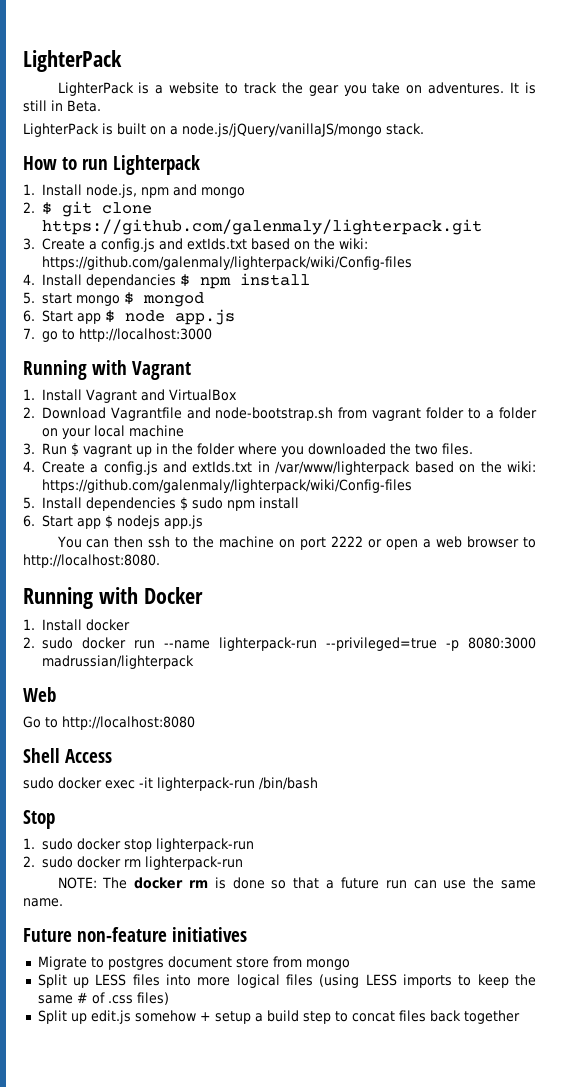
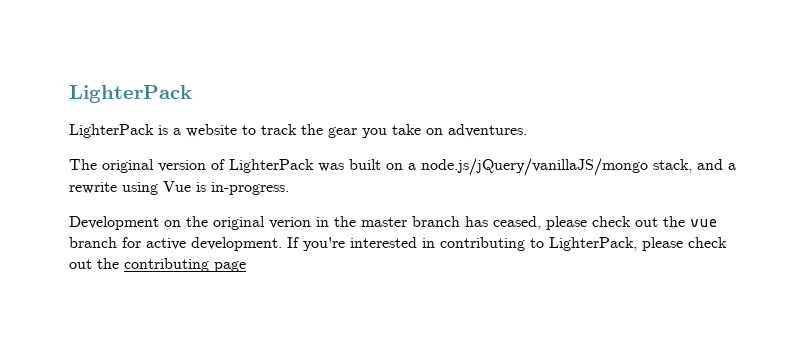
- LighterPack is a website to track the gear you take on adventures. It is still in Beta.
- LighterPack is built on a node.js/jQuery/vanillaJS/mongo stack.
- How to run Lighterpack
- 1. Install node.js, npm and mongo
- 2. $ git clone https://github.com/galenmaly/lighterpack.git
- 3. Create a config.js and extIds.txt based on the wiki: https://github.com/galenmaly/lighterpack/wiki/Config-files
- 4. Install dependancies $ npm install
- 5. start mongo $ mongod
- 6. Start app $ node app.js
- 7. go to http://localhost:3000
- Running with Vagrant
- 1. Install Vagrant and VirtualBox
- 2. Download Vagrantfile and node-bootstrap.sh from vagrant folder to a folder on your local machine
- 3. Run $ vagrant up in the folder where you downloaded the two files.
- 4. Create a config.js and extIds.txt in /var/www/lighterpack based on the wiki: https://github.com/galenmaly/lighterpack/wiki/Config-files
- 5. Install dependencies $ sudo npm install
- 6. Start app $ nodejs app.js
- You can then ssh to the machine on port 2222 or open a web browser to http://localhost:8080.
- Running with Docker
- 1. Install docker
- 2. sudo docker run --name lighterpack-run --privileged=true -p 8080:3000 madrussian/lighterpack
- Web
- Go to http://localhost:8080
- Shell Access
- sudo docker exec -it lighterpack-run /bin/bash
- Stop
- 1. sudo docker stop lighterpack-run
- 2. sudo docker rm lighterpack-run
- NOTE: The docker rm is done so that a future run can use the same name.
- Future non-feature initiatives
- Migrate to postgres document store from mongo
- Split up LESS files into more logical files (using LESS imports to keep the same # of .css files)
- Split up edit.js somehow + setup a build step to concat files back together
+ LighterPack is a website to track the gear you take on adventures.
+ The original version of LighterPack was built on a node.js/jQuery/vanillaJS/mongo stack, and a rewrite using Vue is in-progress.
+ Development on the original verion in the master branch has ceased, please check out the vue branch for active development. If you're interested in contributing to LighterPack, please check out the contributing page

